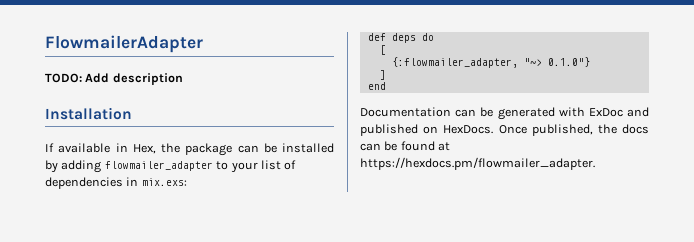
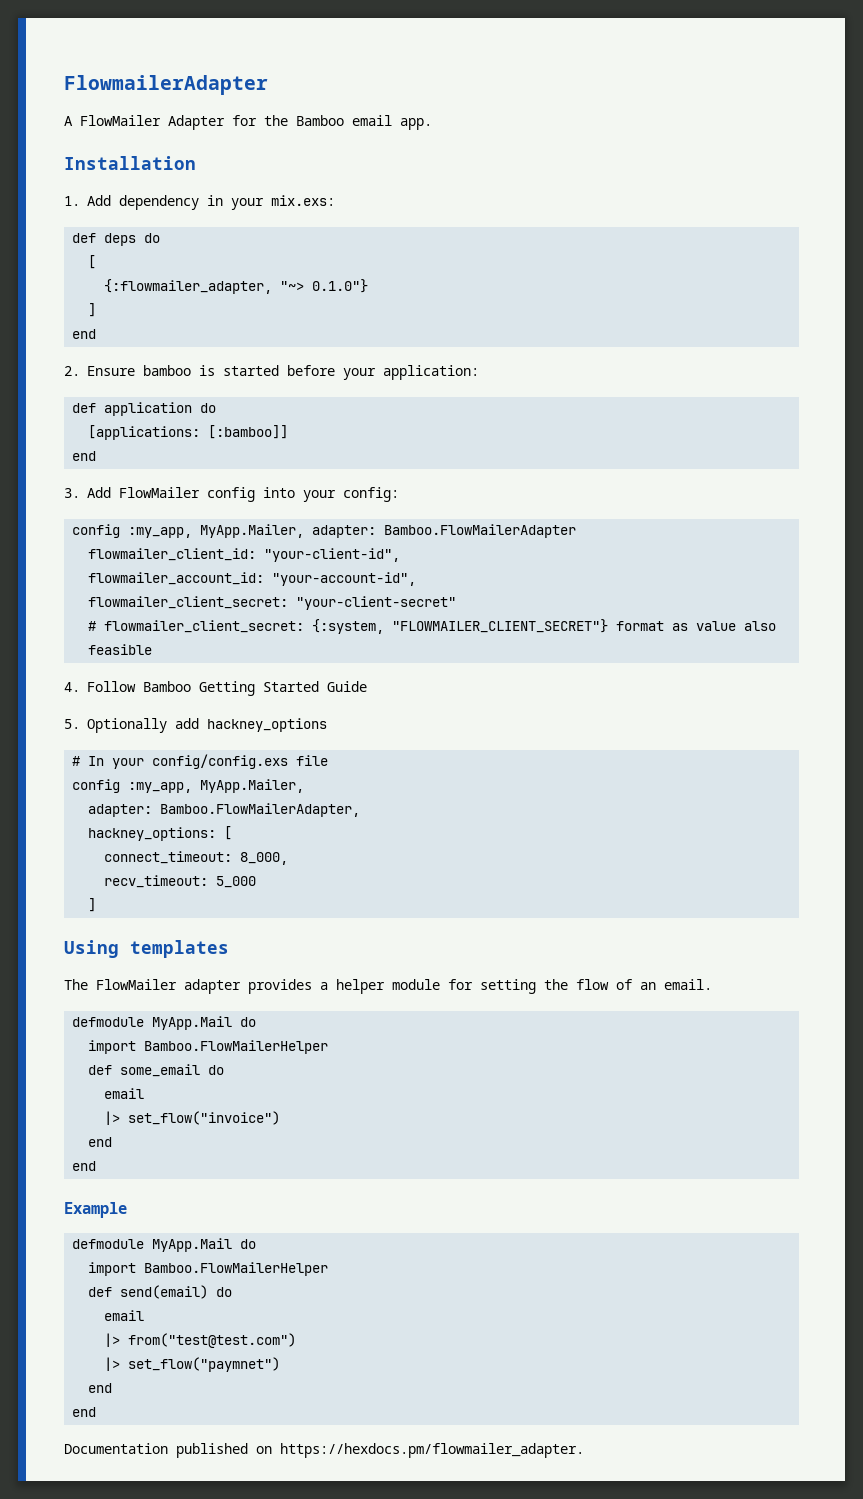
- TODO: Add description
+ A FlowMailer Adapter for the Bamboo email app.
  Installation
- If available in Hex, the package can be installed by adding flowmailer_adapter to your list of dependencies in mix.exs:
+ 1. Add dependency in your mix.exs:
- Documentation can be generated with ExDoc and published on HexDocs. Once published, the docs can be found at https://hexdocs.pm/flowmailer_adapter.
+ 2. Ensure bamboo is started before your application:
+ def application do
+ [applications: [:bamboo]]
+ end
+ 3. Add FlowMailer config into your config:
+ config :my_app, MyApp.Mailer, adapter: Bamboo.FlowMailerAdapter
+ flowmailer_client_id: "your-client-id",
+ flowmailer_account_id: "your-account-id",
+ flowmailer_client_secret: "your-client-secret"
+ # flowmailer_client_secret: {:system, "FLOWMAILER_CLIENT_SECRET"} format as value also feasible
+ 4. Follow Bamboo Getting Started Guide
+ 5. Optionally add hackney_options
+ # In your config/config.exs file
+ config :my_app, MyApp.Mailer,
+ adapter: Bamboo.FlowMailerAdapter,
+ hackney_options: [
+ connect_timeout: 8_000,
+ recv_timeout: 5_000
+ ]
+ Using templates
+ The FlowMailer adapter provides a helper module for setting the flow of an email.
+ defmodule MyApp.Mail do
+ import Bamboo.FlowMailerHelper
+ def some_email do
+ email
+ |> set_flow("invoice")
+ end
+ end
+ Example
+ defmodule MyApp.Mail do
+ import Bamboo.FlowMailerHelper
+ def send(email) do
+ email
+ |> from("test@test.com")
+ |> set_flow("paymnet")
+ end
+ end
+ Documentation published on https://hexdocs.pm/flowmailer_adapter.

